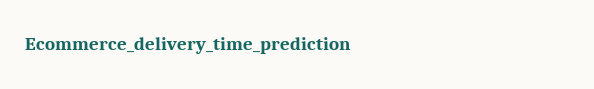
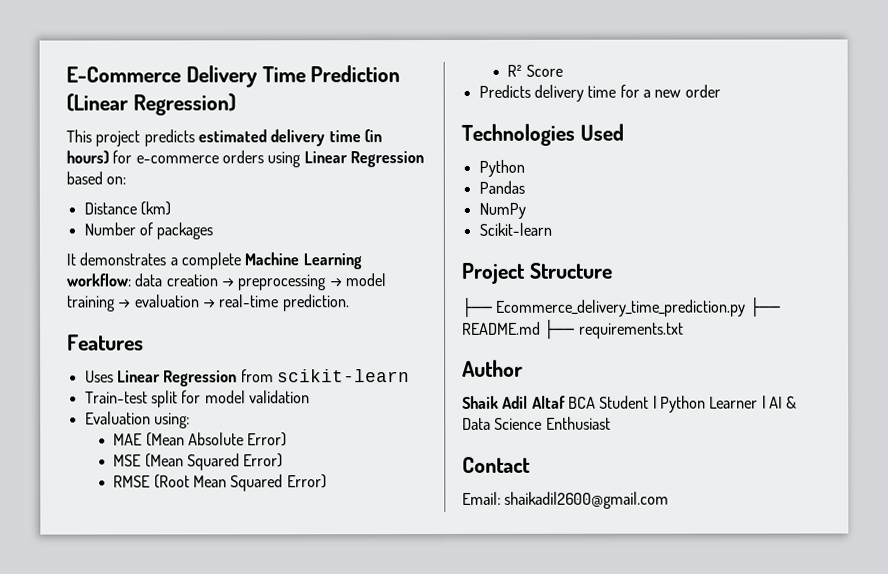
- Ecommerce_delivery_time_prediction
+ E-Commerce Delivery Time Prediction (Linear Regression)
+ This project predicts estimated delivery time (in hours) for e-commerce orders using Linear Regression based on:
+ Distance (km)
+ Number of packages
+ It demonstrates a complete Machine Learning workflow: data creation → preprocessing → model training → evaluation → real-time prediction.
+ Features
+ Uses Linear Regression from scikit-learn
+ Train-test split for model validation
+ Evaluation using:
+ MAE (Mean Absolute Error)
+ MSE (Mean Squared Error)
+ RMSE (Root Mean Squared Error)
+ R² Score
+ Predicts delivery time for a new order
+ Technologies Used
+ Python
+ Pandas
+ NumPy
+ Scikit-learn
+ Project Structure
+ ├── Ecommerce_delivery_time_prediction.py ├── README.md ├── requirements.txt
+ Author
+ Shaik Adil Altaf BCA Student | Python Learner | AI & Data Science Enthusiast
+ Contact
+ Email: shaikadil2600@gmail.com

